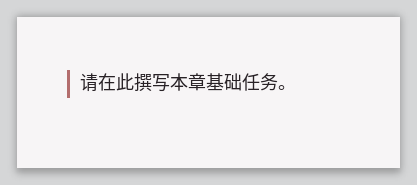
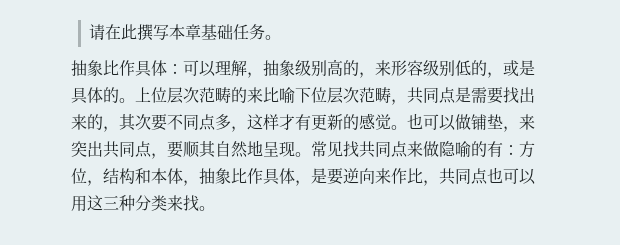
+ 抽象比作具体：可以理解，抽象级别高的，来形容级别低的，或是具体的。上位层次范畴的来比喻下位层次范畴，共同点是需要找出来的，其次要不同点多，这样才有更新的感觉。也可以做铺垫，来突出共同点，要顺其自然地呈现。常见找共同点来做隐喻的有：方位，结构和本体，抽象比作具体，是要逆向来作比，共同点也可以用这三种分类来找。

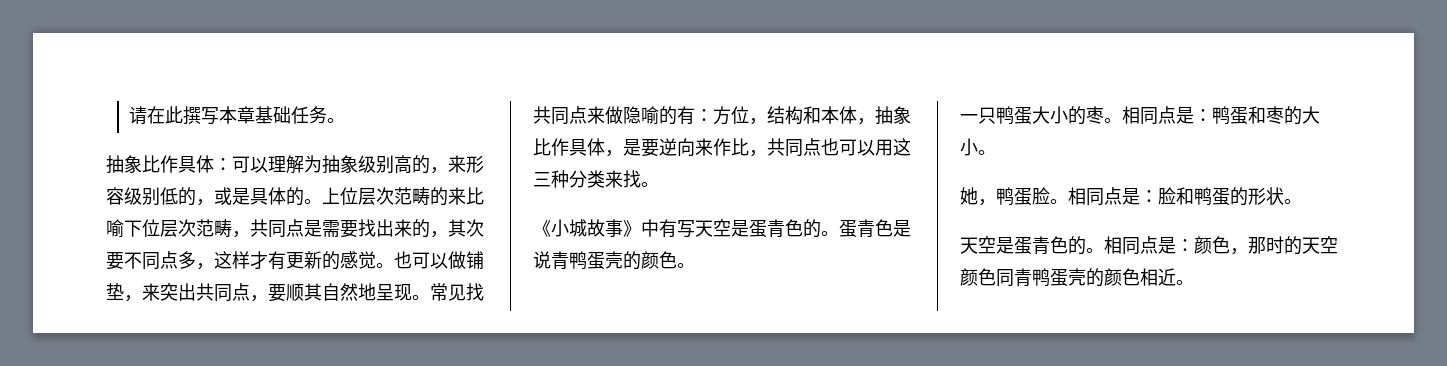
- 抽象比作具体：可以理解，抽象级别高的，来形容级别低的，或是具体的。
+ 抽象比作具体：可以理解为抽象级别高的，来形容级别低的，或是具体的。
+ 《小城故事》中有写天空是蛋青色的。蛋青色是说青鸭蛋壳的颜色。
+ 一只鸭蛋大小的枣。相同点是：鸭蛋和枣的大小。
+ 她，鸭蛋脸。相同点是：脸和鸭蛋的形状。
+ 天空是蛋青色的。相同点是：颜色，那时的天空颜色同青鸭蛋壳的颜色相近。

